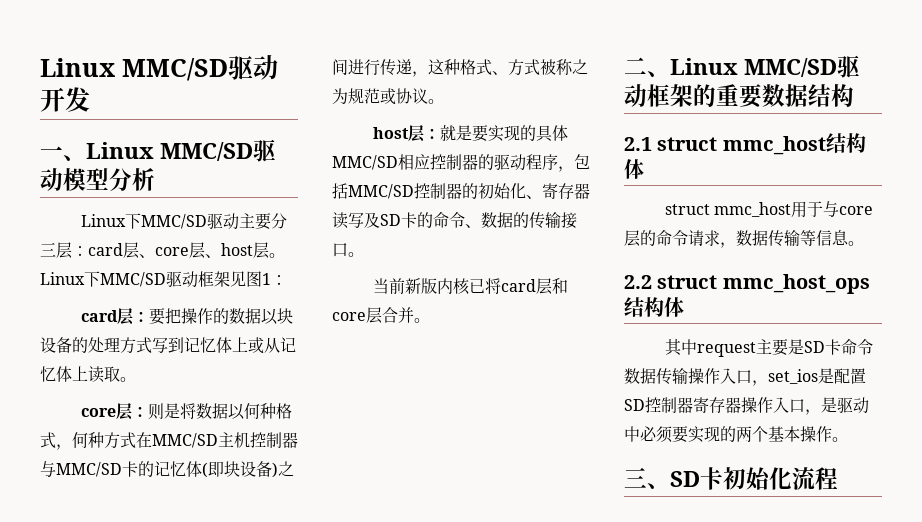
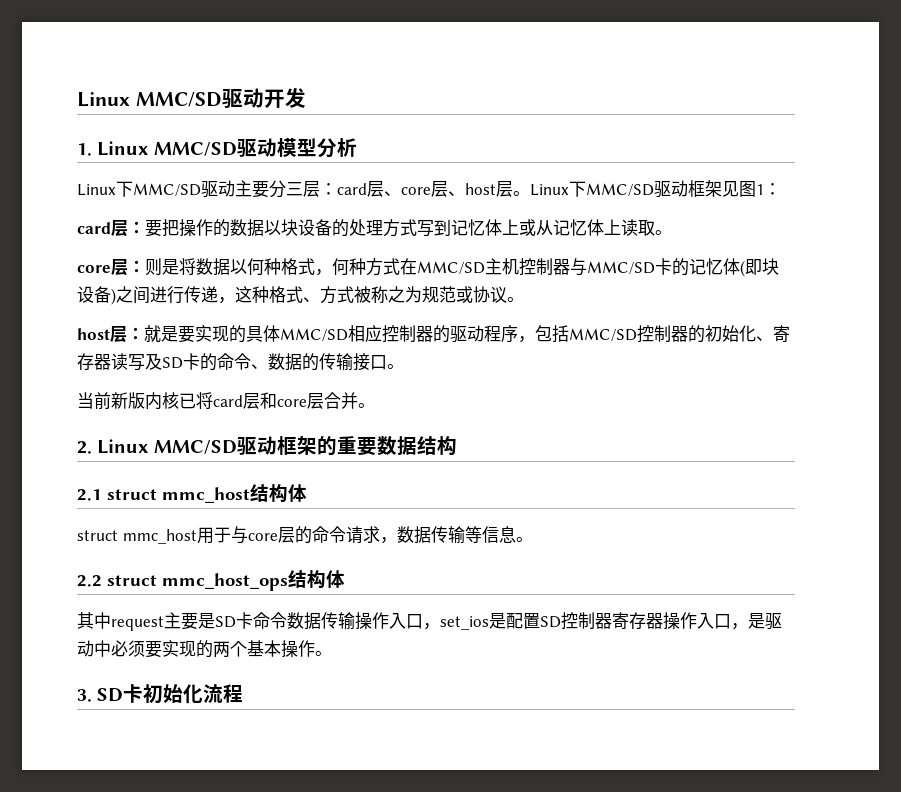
- 一、Linux MMC/SD驱动模型分析
+ 1. Linux MMC/SD驱动模型分析
- 二、Linux MMC/SD驱动框架的重要数据结构
+ 2. Linux MMC/SD驱动框架的重要数据结构
- 三、SD卡初始化流程
+ 3. SD卡初始化流程

